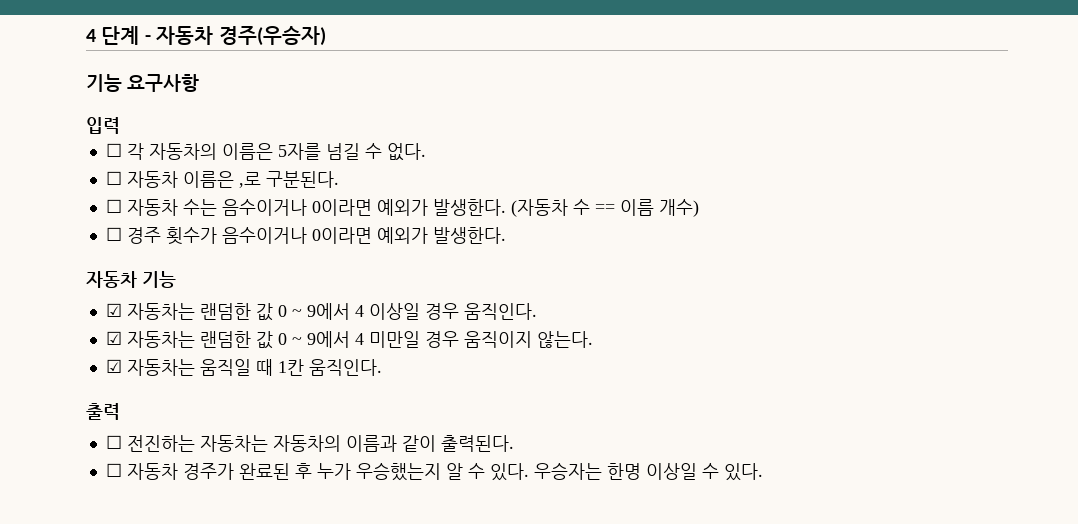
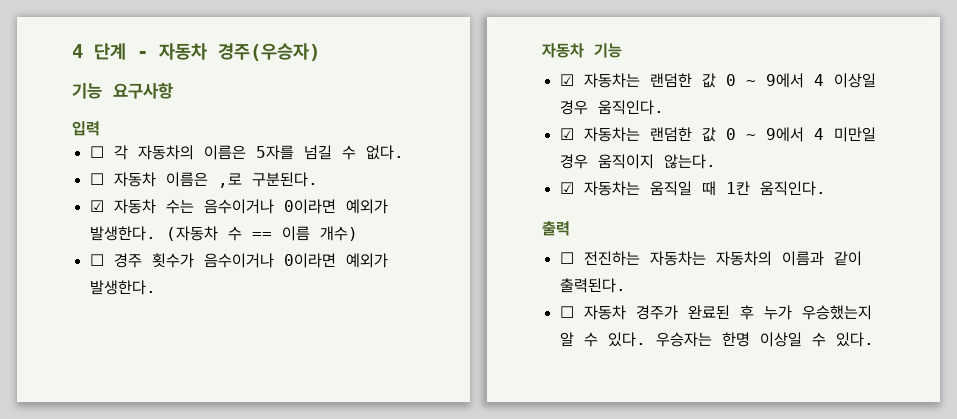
- ☐ 자동차 수는 음수이거나 0이라면 예외가 발생한다.
+ ☑ 자동차 수는 음수이거나 0이라면 예외가 발생한다.

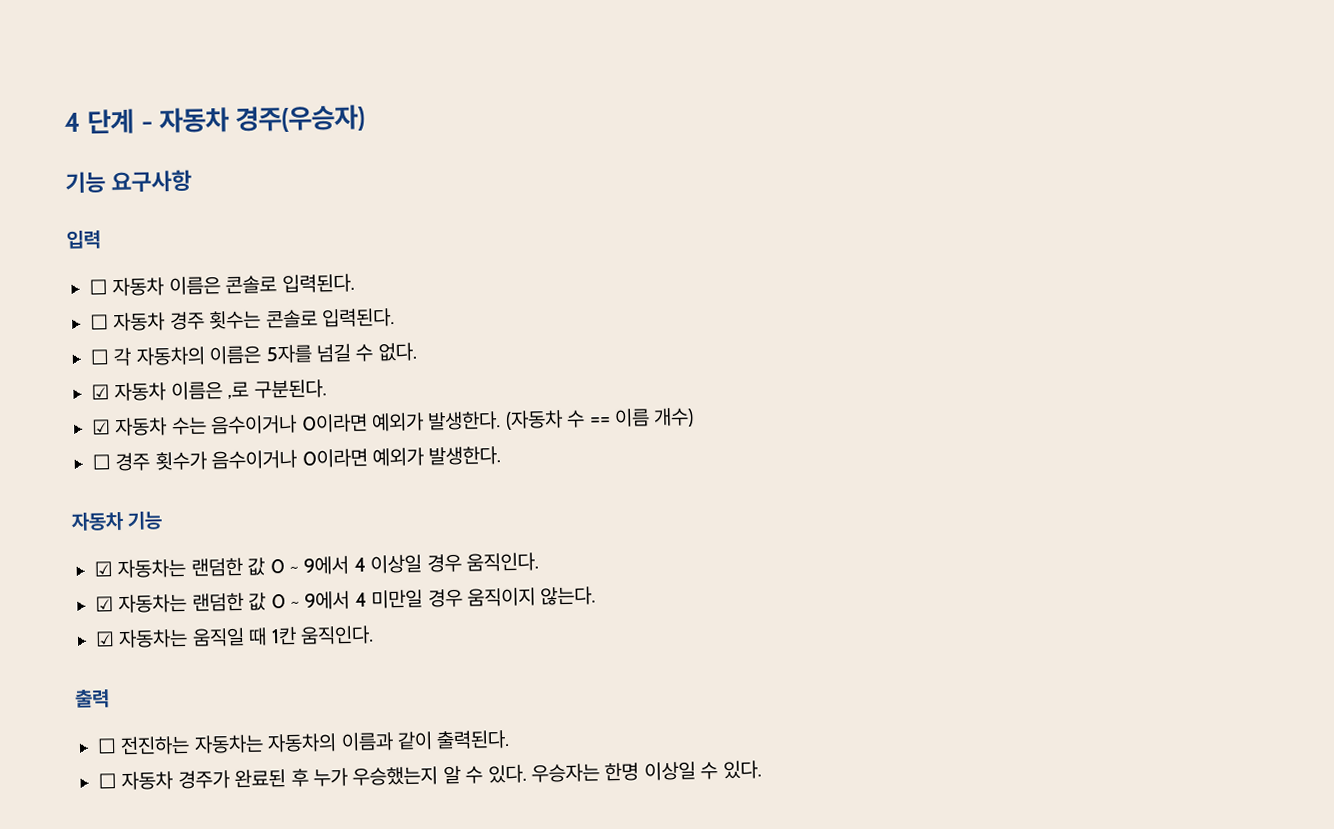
+ ☐ 자동차 이름은 콘솔로 입력된다.
+ ☐ 자동차 경주 횟수는 콘솔로 입력된다.
- ☐ 자동차 이름은 ,로 구분된다.
+ ☑ 자동차 이름은 ,로 구분된다.

